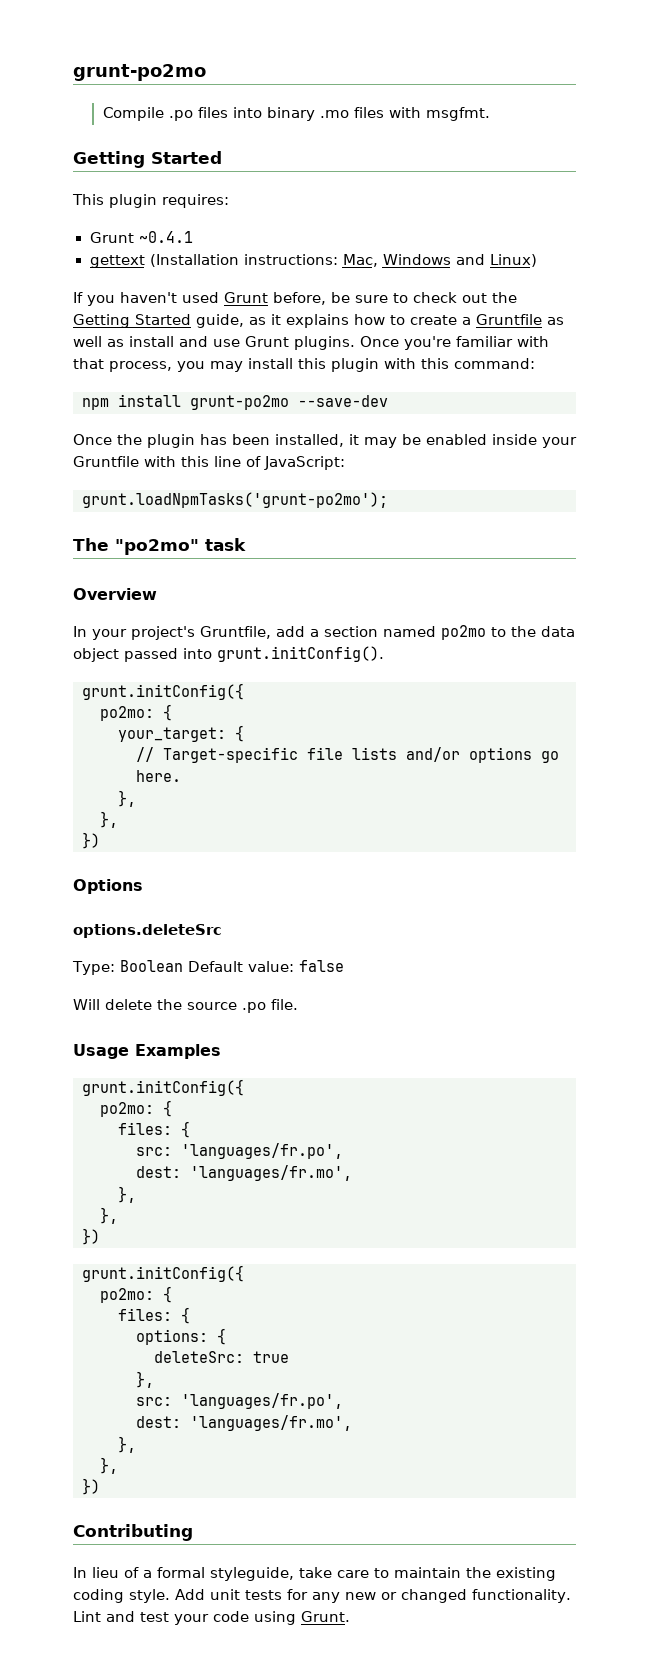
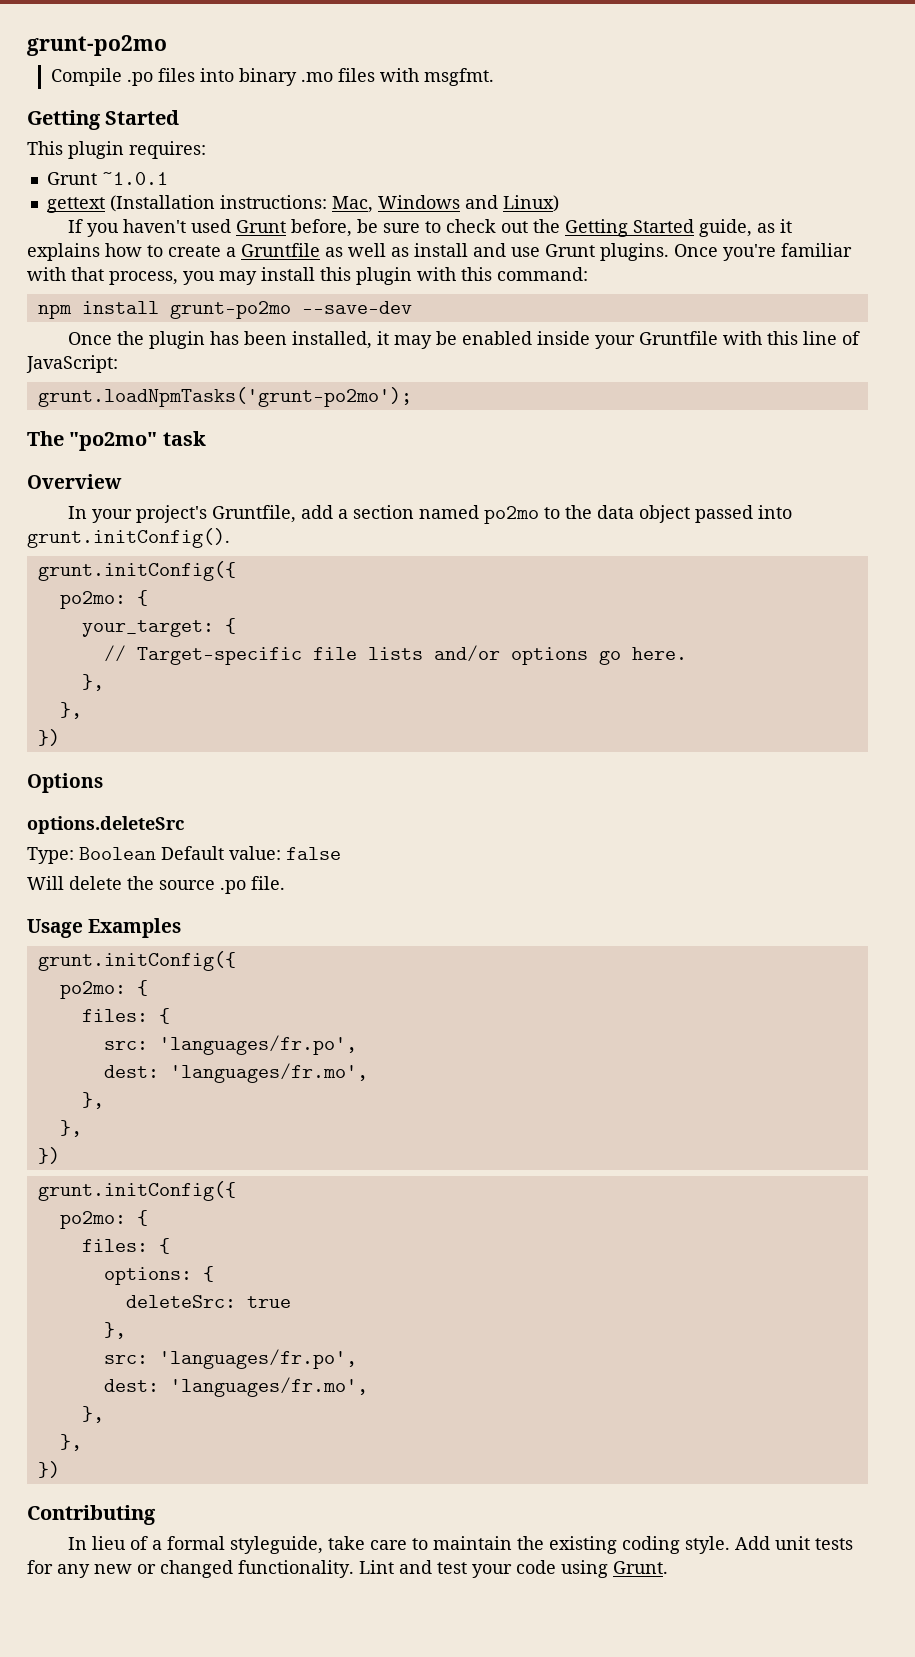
- Grunt ~0.4.1
+ Grunt ~1.0.1

